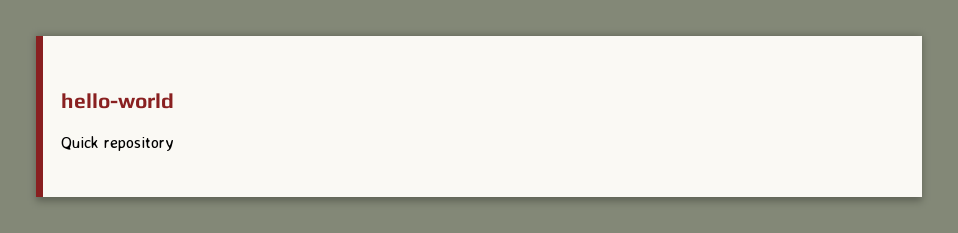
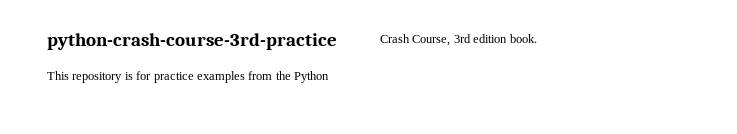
- hello-world
- Quick repository
+ python-crash-course-3rd-practice
+ This repository is for practice examples from the Python Crash Course, 3rd edition book.

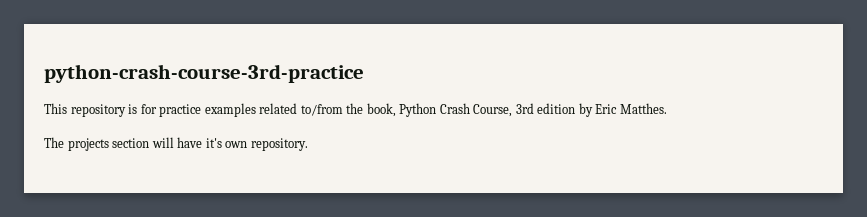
- This repository is for practice examples from the Python Crash Course, 3rd edition book.
+ This repository is for practice examples related to/from the book, Python Crash Course, 3rd edition by Eric Matthes.
+ The projects section will have it's own repository.

